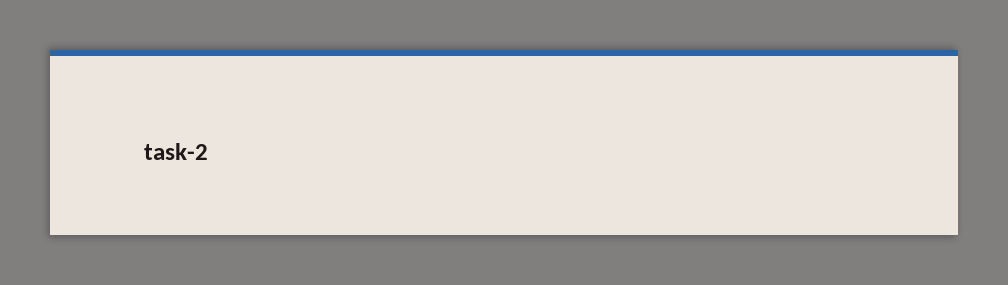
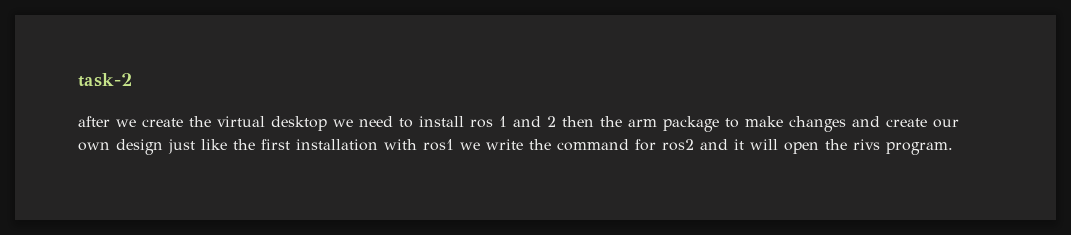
+ after we create the virtual desktop we need to install ros 1 and 2 then the arm package to make changes and create our own design just like the first installation with ros1 we write the command for ros2 and it will open the rivs program.

